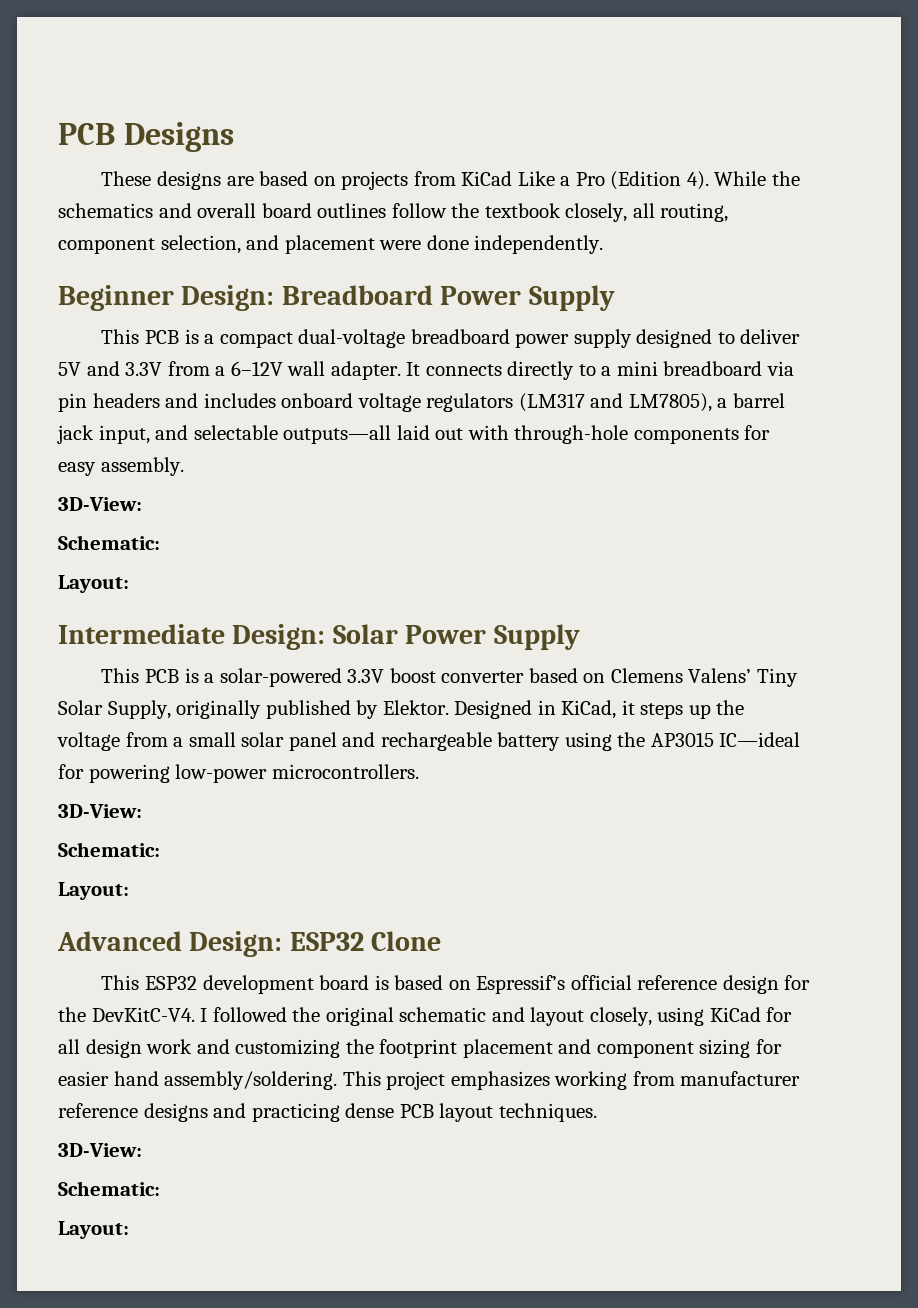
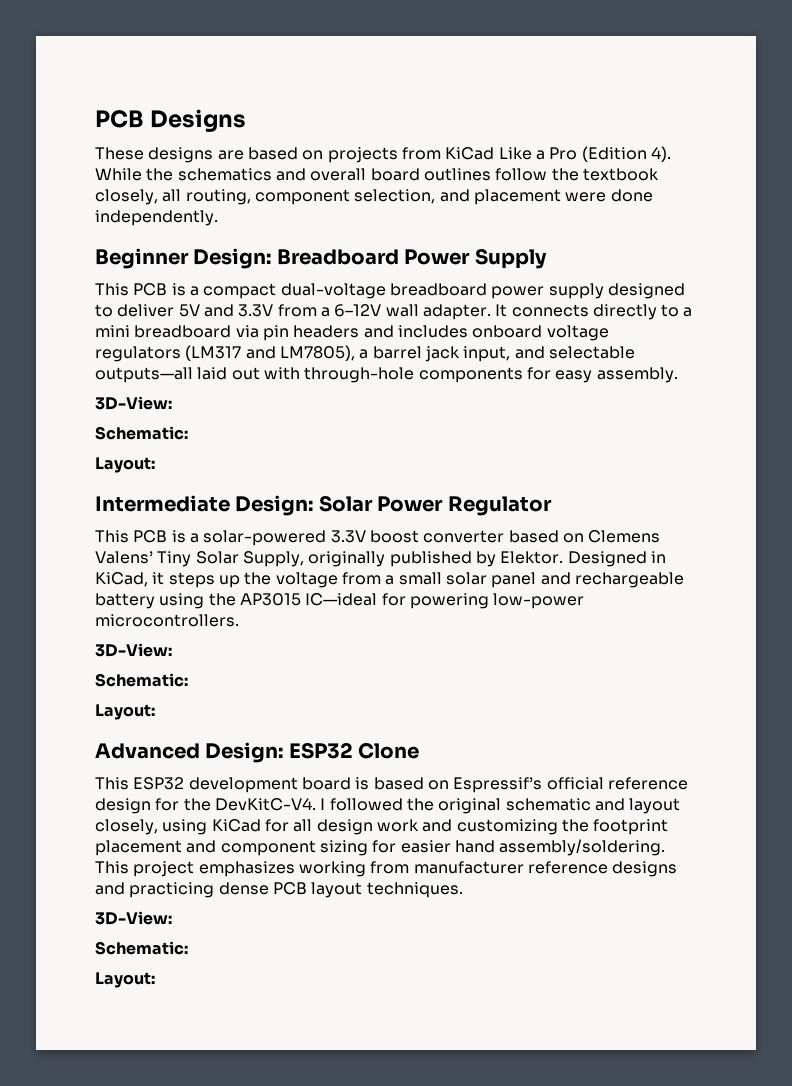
- Intermediate Design: Solar Power Supply
+ Intermediate Design: Solar Power Regulator

